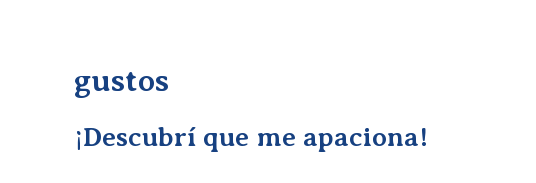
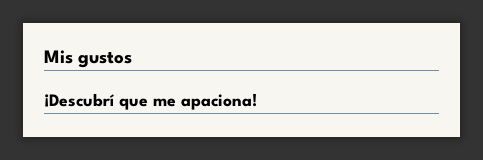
- gustos
+ Mis gustos

